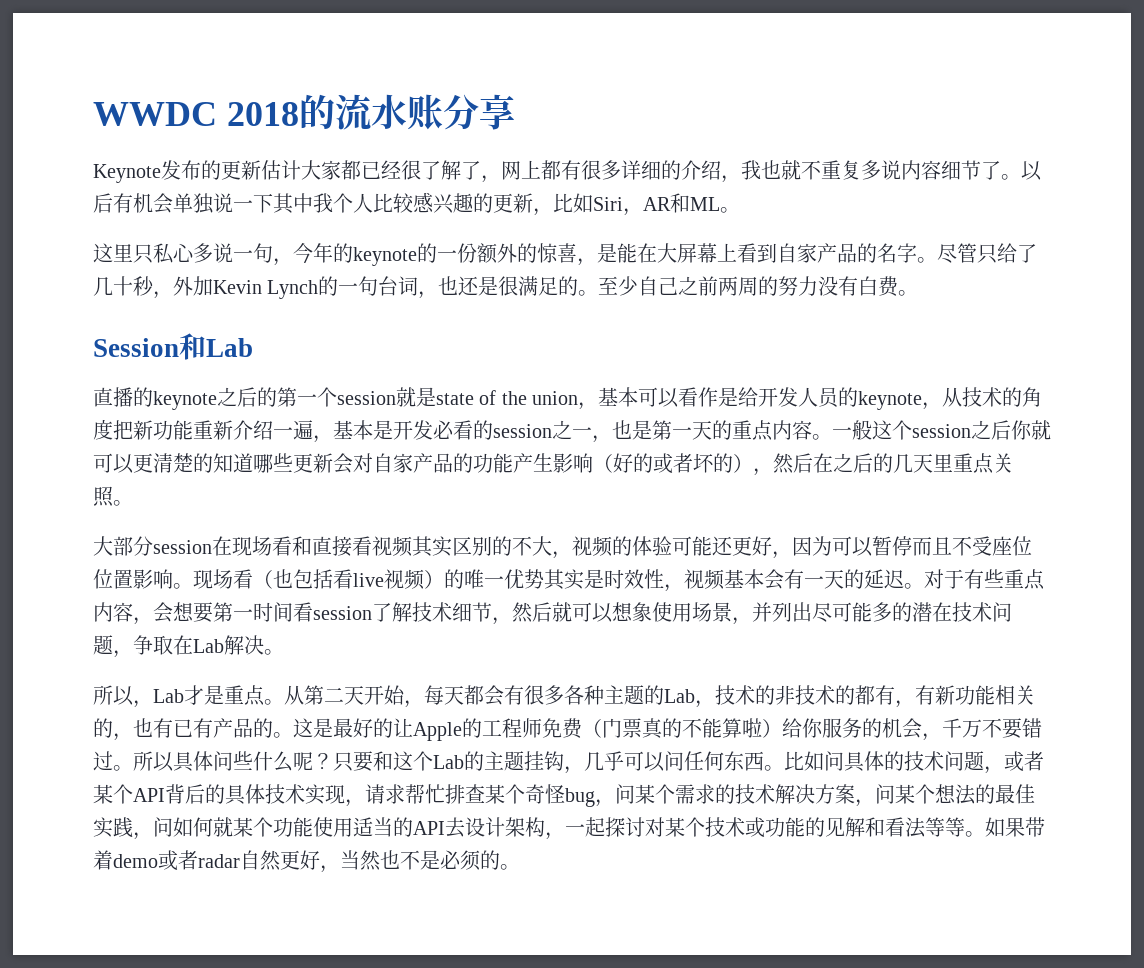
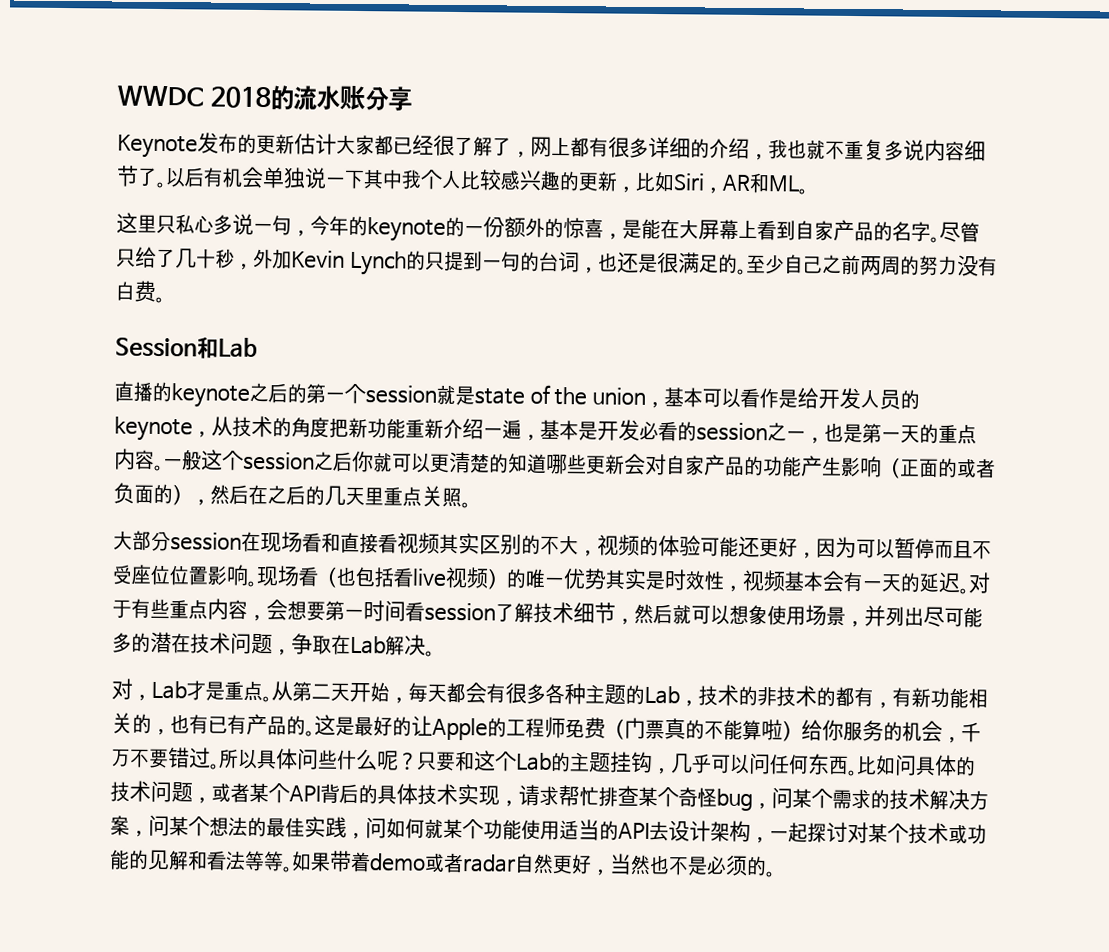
- 尽管只给了几十秒，外加Kevin Lynch的一句台词，也还是很满足的。
+ 尽管只给了几十秒，外加Kevin Lynch的只提到一句的台词，也还是很满足的。
- 一般这个session之后你就可以更清楚的知道哪些更新会对自家产品的功能产生影响（好的或者坏的），然后在之后的几天里重点关照。
+ 一般这个session之后你就可以更清楚的知道哪些更新会对自家产品的功能产生影响（正面的或者负面的），然后在之后的几天里重点关照。
- 所以，Lab才是重点。
+ 对，Lab才是重点。

